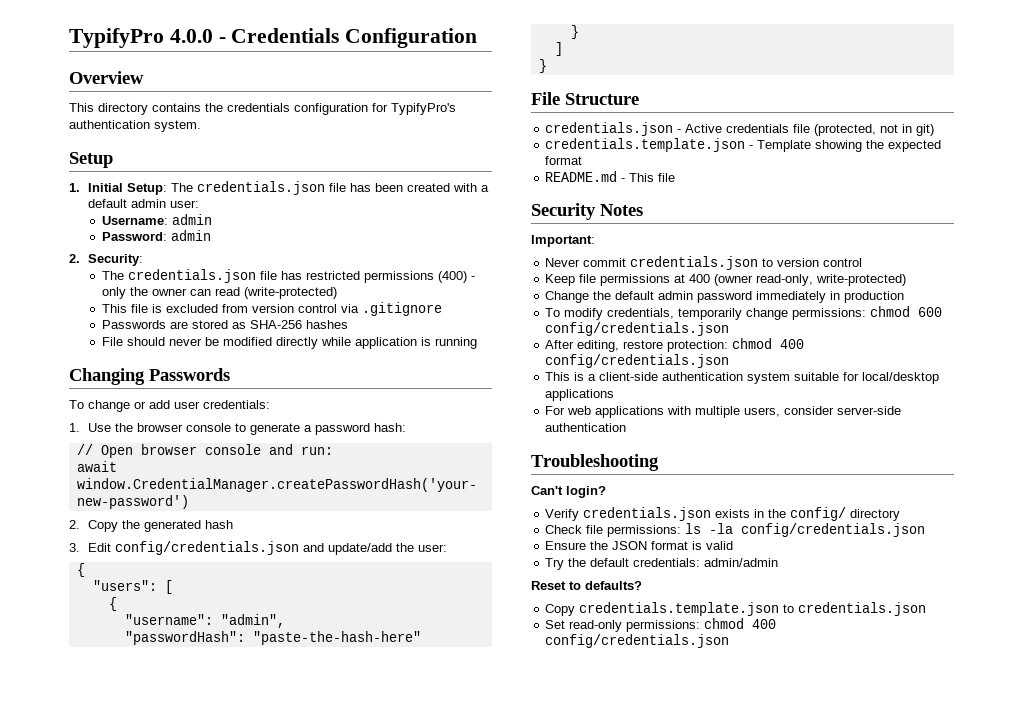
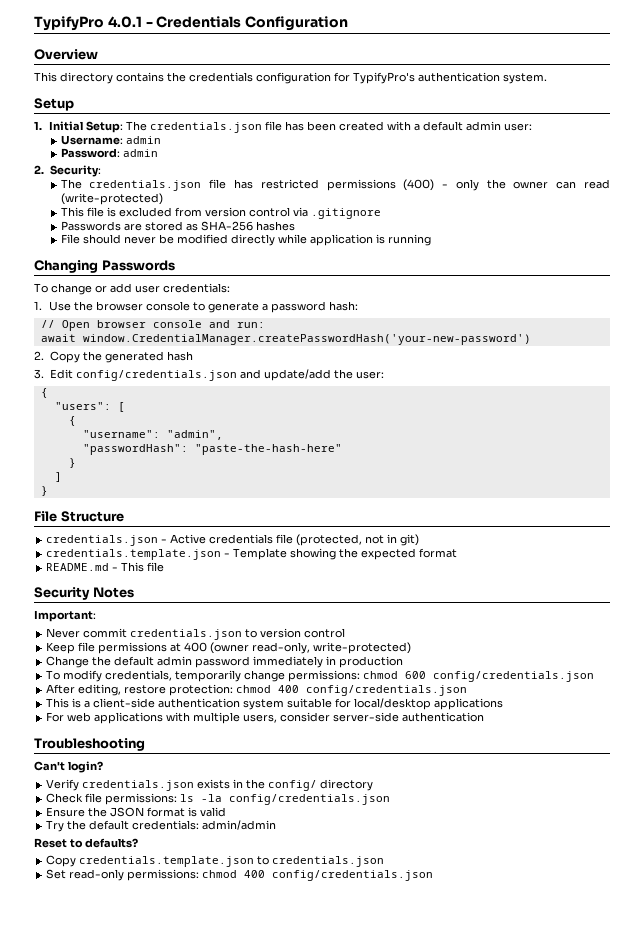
- TypifyPro 4.0.0 - Credentials Configuration
+ TypifyPro 4.0.1 - Credentials Configuration

